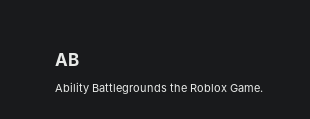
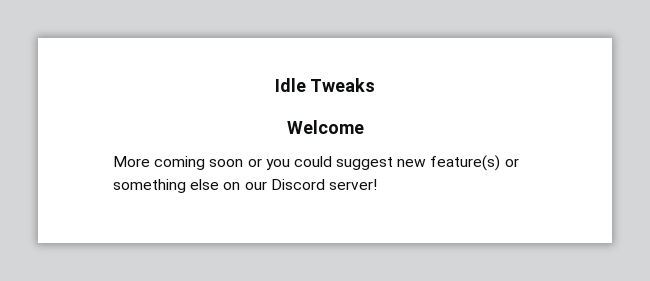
- AB
- Ability Battlegrounds the Roblox Game.
+ Idle Tweaks
+ Welcome
+ More coming soon or you could suggest new feature(s) or something else on our Discord server!

